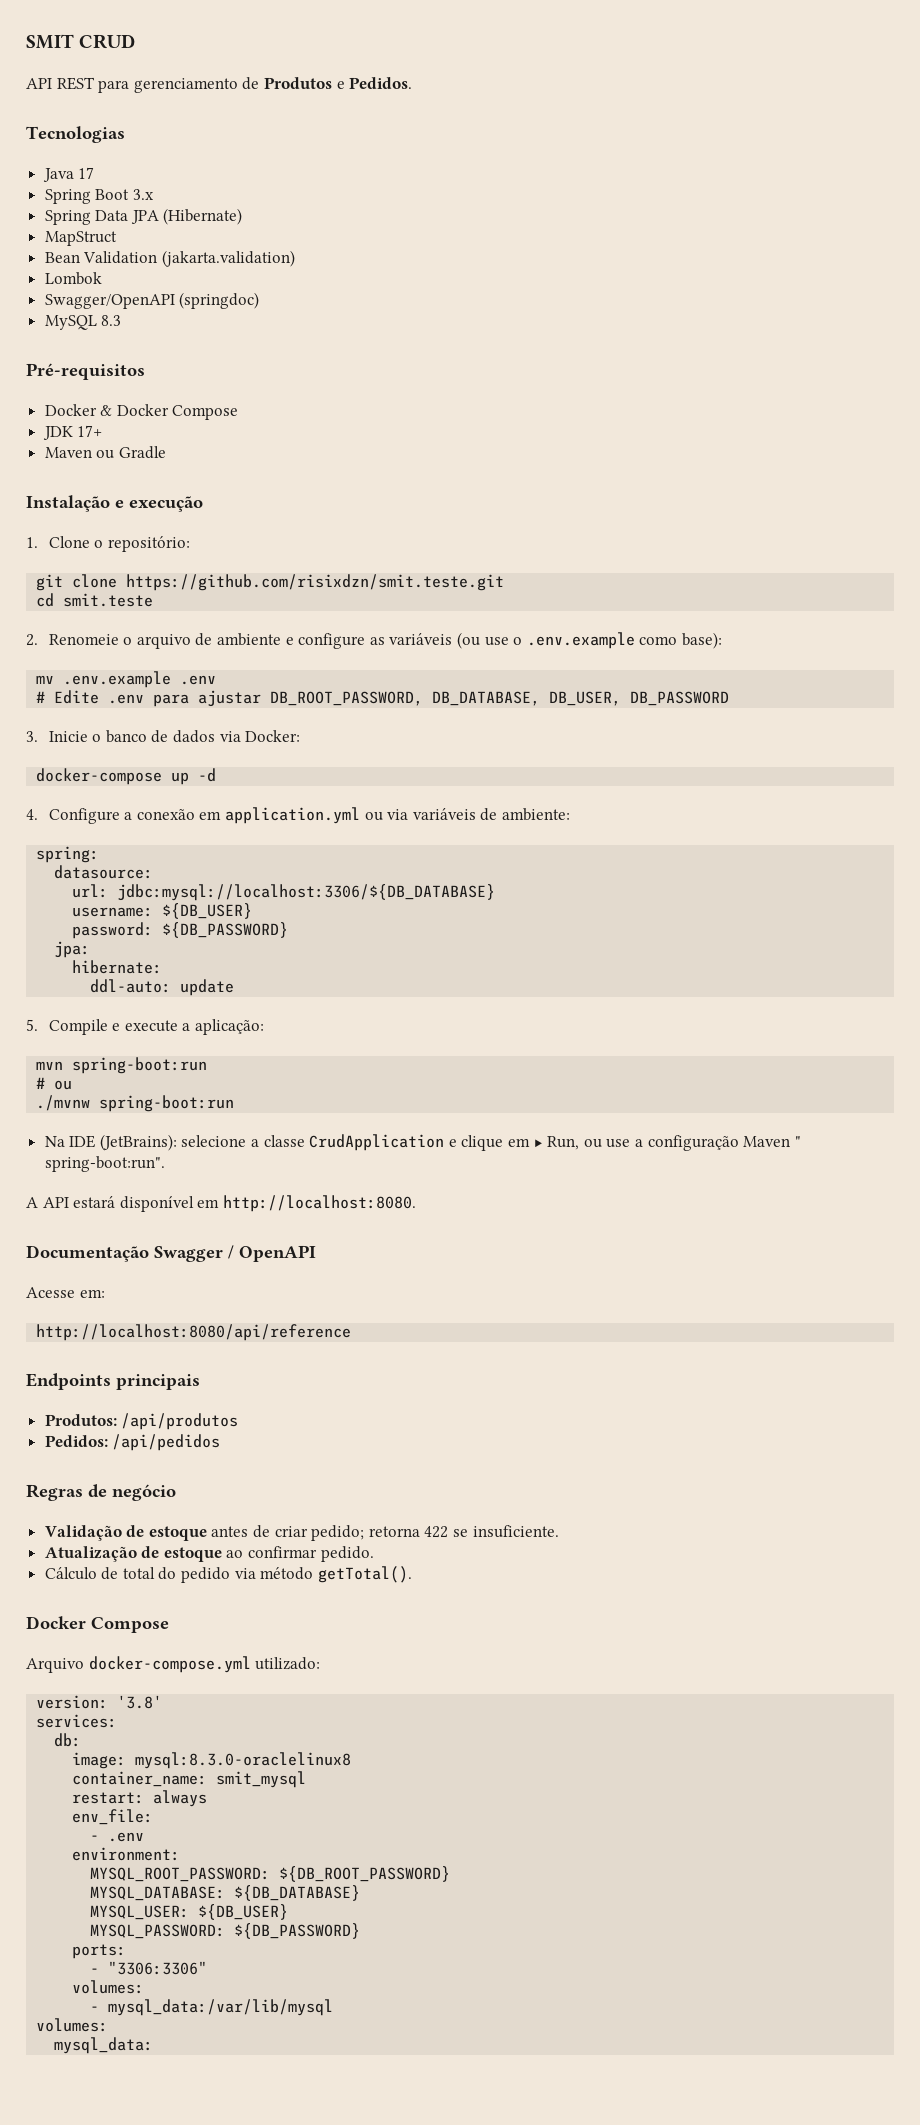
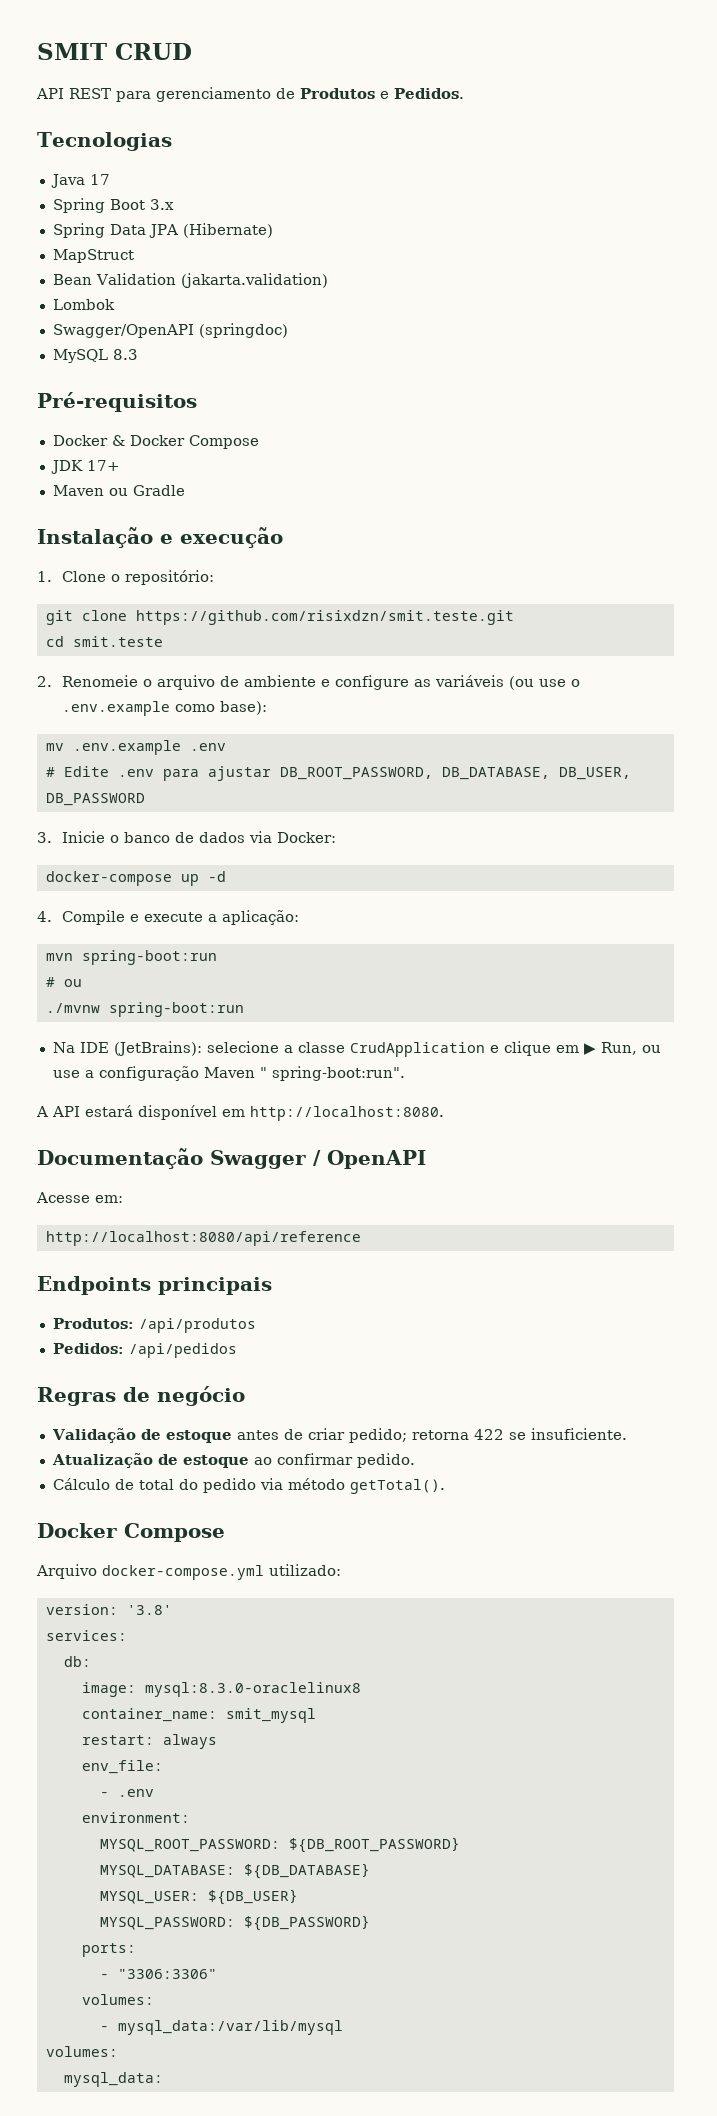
- 4. Configure a conexão em application.yml ou via variáveis de ambiente:
- spring:
- datasource:
- url: jdbc:mysql://localhost:3306/${DB_DATABASE}
- username: ${DB_USER}
- password: ${DB_PASSWORD}
- jpa:
- hibernate:
- ddl-auto: update
- 5. Compile e execute a aplicação:
+ 4. Compile e execute a aplicação:

